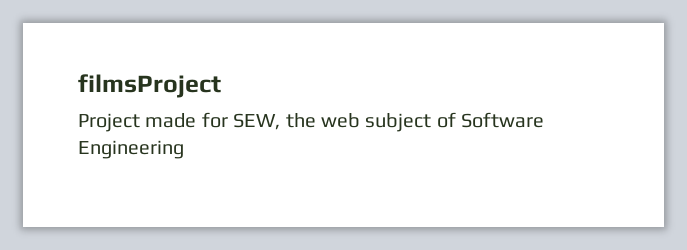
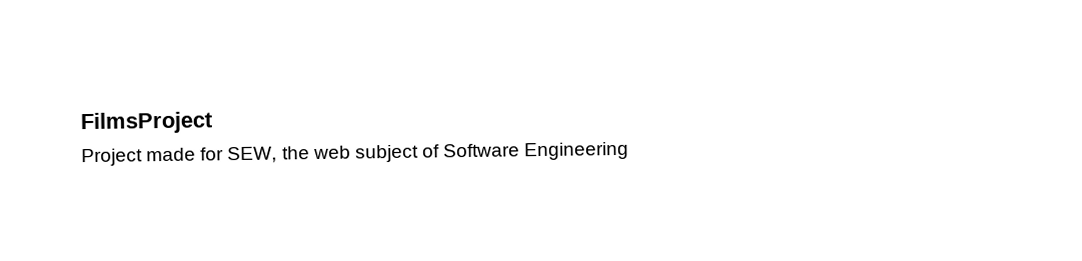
- filmsProject
+ FilmsProject

